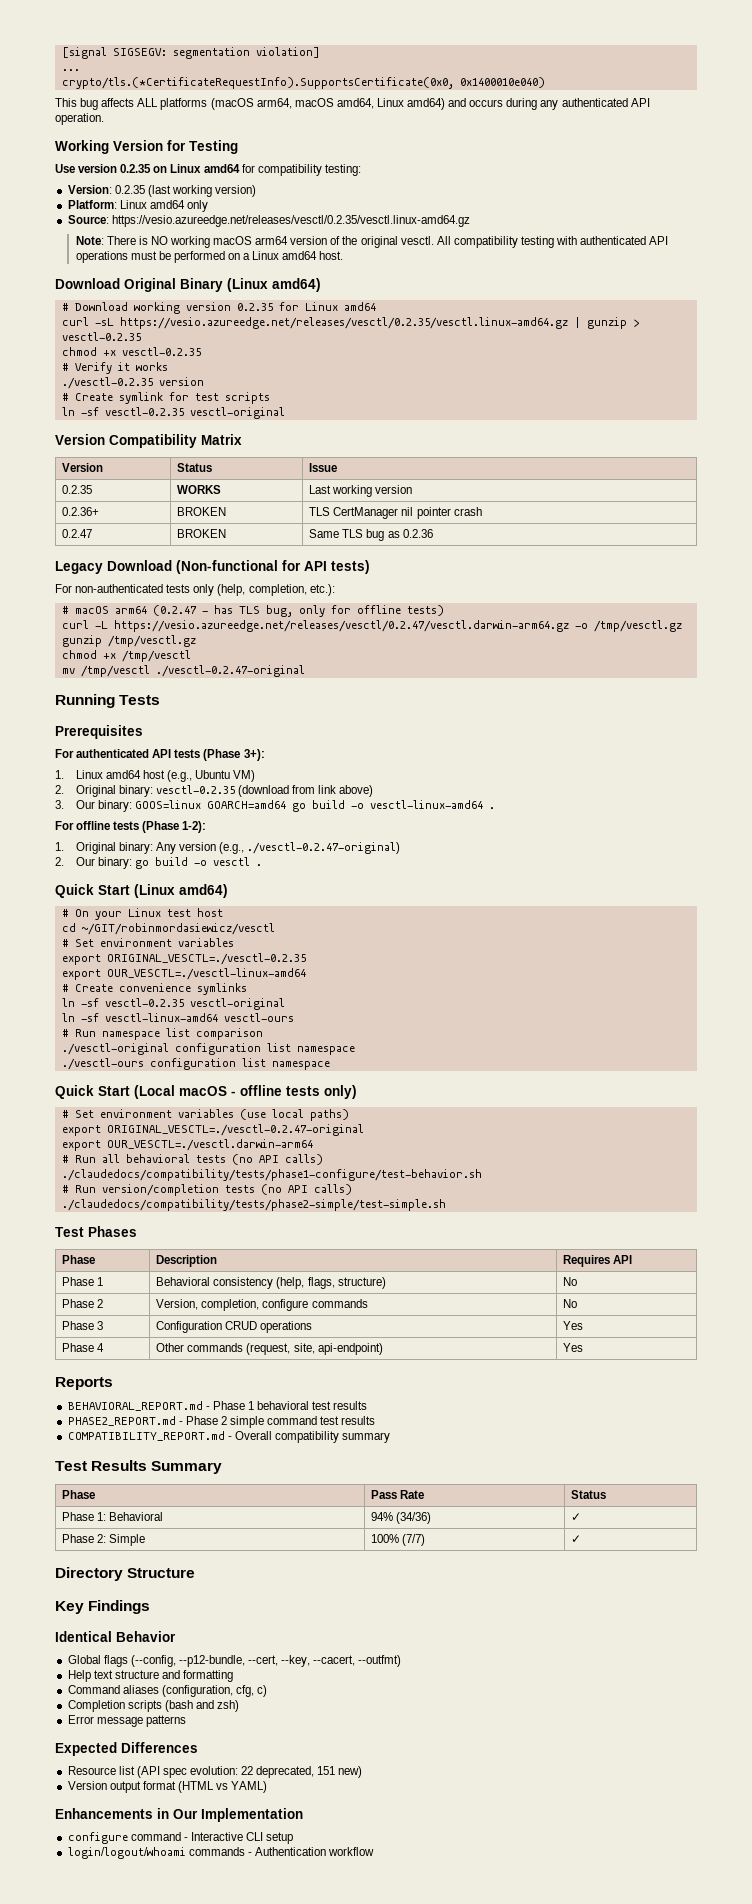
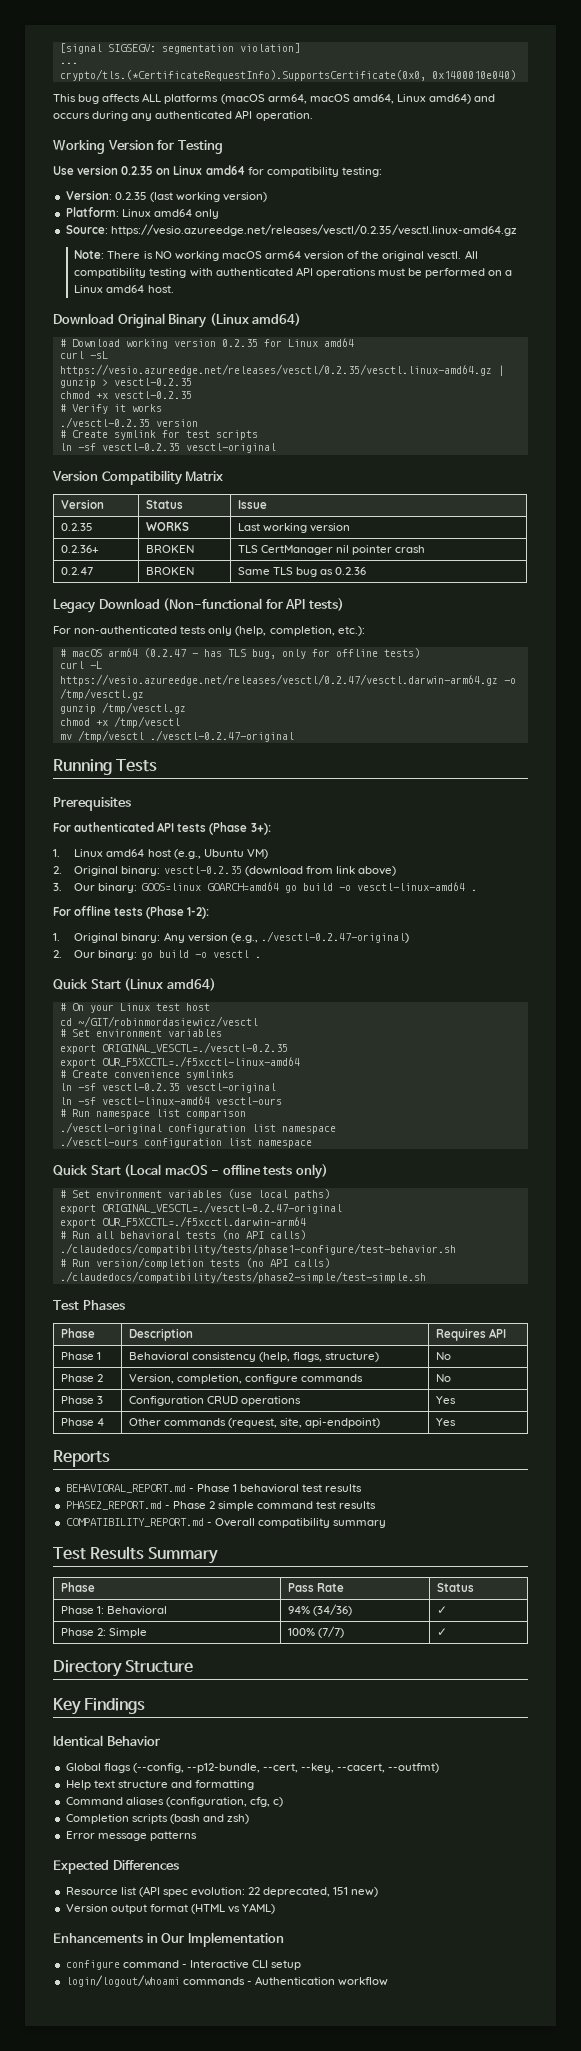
- export OUR_VESCTL=./vesctl-linux-amd64
+ export OUR_F5XCCTL=./f5xcctl-linux-amd64
- export OUR_VESCTL=./vesctl.darwin-arm64
+ export OUR_F5XCCTL=./f5xcctl.darwin-arm64

